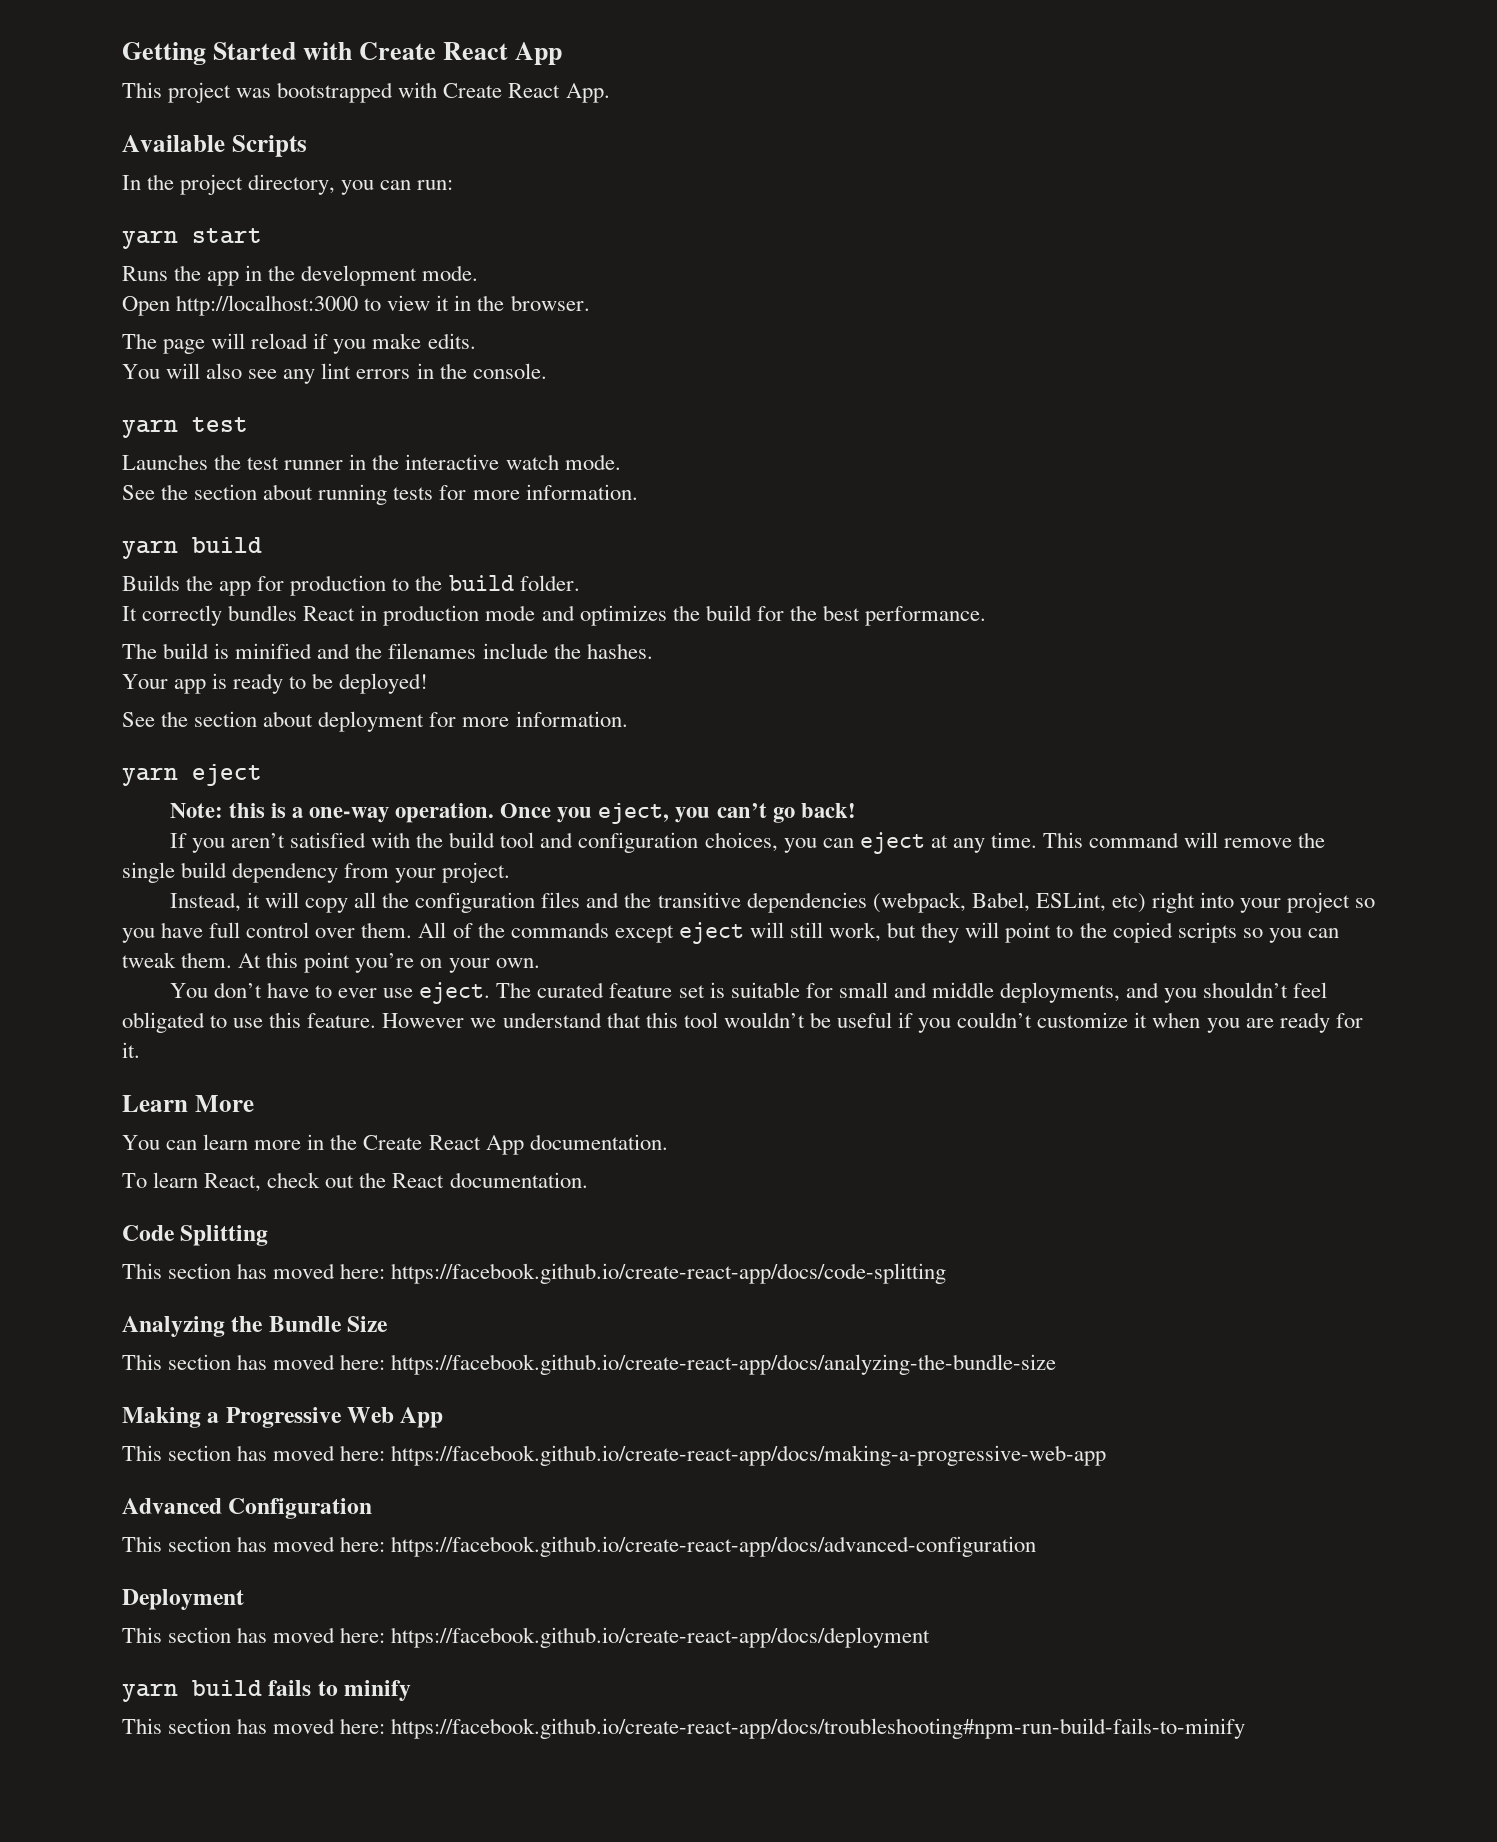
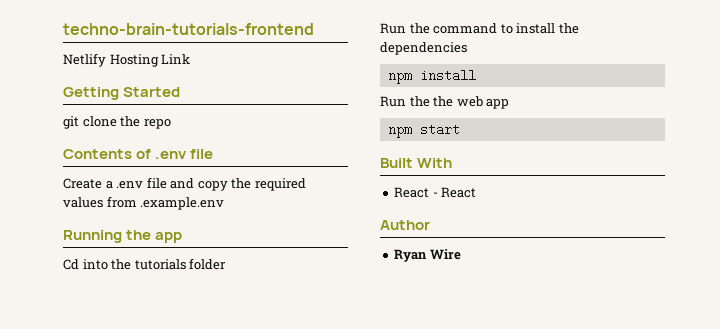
- Getting Started with Create React App
- This project was bootstrapped with Create React App.
- Available Scripts
- In the project directory, you can run:
- yarn start
- Runs the app in the development mode.
- Open http://localhost:3000 to view it in the browser.
- The page will reload if you make edits.
- You will also see any lint errors in the console.
- yarn test
- Launches the test runner in the interactive watch mode.
- See the section about running tests for more information.
- yarn build
- Builds the app for production to the build folder.
- It correctly bundles React in production mode and optimizes the build for the best performance.
- The build is minified and the filenames include the hashes.
- Your app is ready to be deployed!
- See the section about deployment for more information.
- yarn eject
- Note: this is a one-way operation. Once you eject, you can’t go back!
- If you aren’t satisfied with the build tool and configuration choices, you can eject at any time. This command will remove the single build dependency from your project.
- Instead, it will copy all the configuration files and the transitive dependencies (webpack, Babel, ESLint, etc) right into your project so you have full control over them. All of the commands except eject will still work, but they will point to the copied scripts so you can tweak them. At this point you’re on your own.
- You don’t have to ever use eject. The curated feature set is suitable for small and middle deployments, and you shouldn’t feel obligated to use this feature. However we understand that this tool wouldn’t be useful if you couldn’t customize it when you are ready for it.
- Learn More
- You can learn more in the Create React App documentation.
- To learn React, check out the React documentation.
- Code Splitting
- This section has moved here: https://facebook.github.io/create-react-app/docs/code-splitting
- Analyzing the Bundle Size
- This section has moved here: https://facebook.github.io/create-react-app/docs/analyzing-the-bundle-size
- Making a Progressive Web App
- This section has moved here: https://facebook.github.io/create-react-app/docs/making-a-progressive-web-app
- Advanced Configuration
- This section has moved here: https://facebook.github.io/create-react-app/docs/advanced-configuration
- Deployment
- This section has moved here: https://facebook.github.io/create-react-app/docs/deployment
- yarn build fails to minify
- This section has moved here: https://facebook.github.io/create-react-app/docs/troubleshooting#npm-run-build-fails-to-minify
+ techno-brain-tutorials-frontend
+ Netlify Hosting Link
+ Getting Started
+ git clone the repo
+ Contents of .env file
+ Create a .env file and copy the required values from .example.env
+ Running the app
+ Cd into the tutorials folder
+ Run the command to install the dependencies
+ npm install
+ Run the the web app
+ npm start
+ Built With
+ React - React
+ Author
+ Ryan Wire

